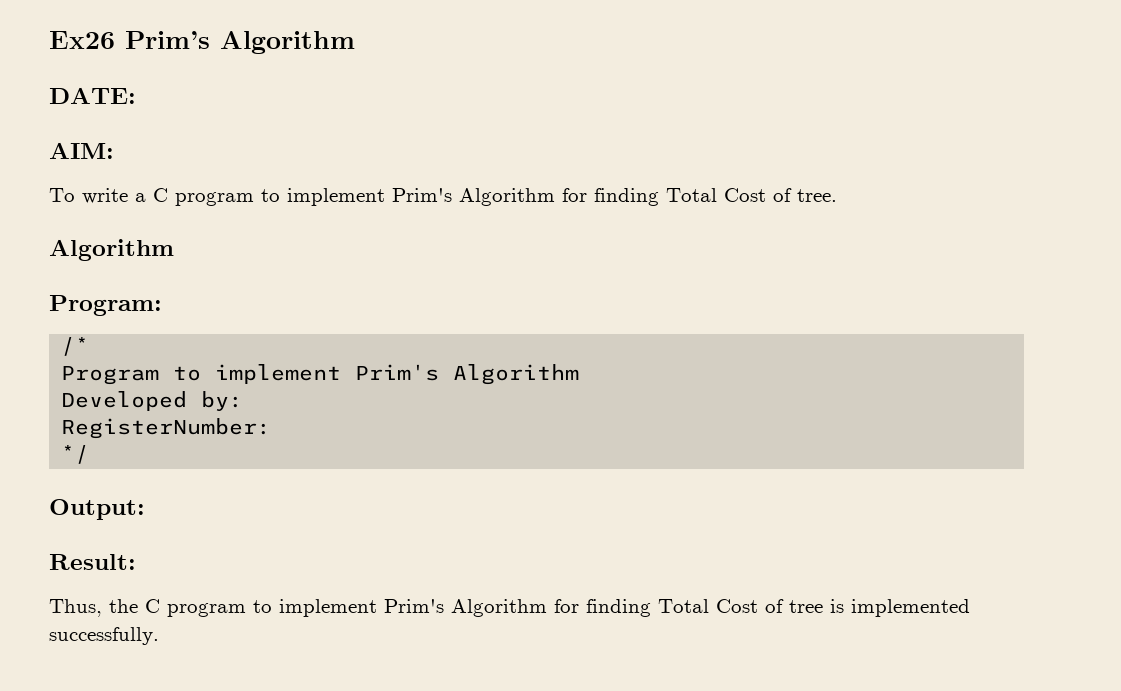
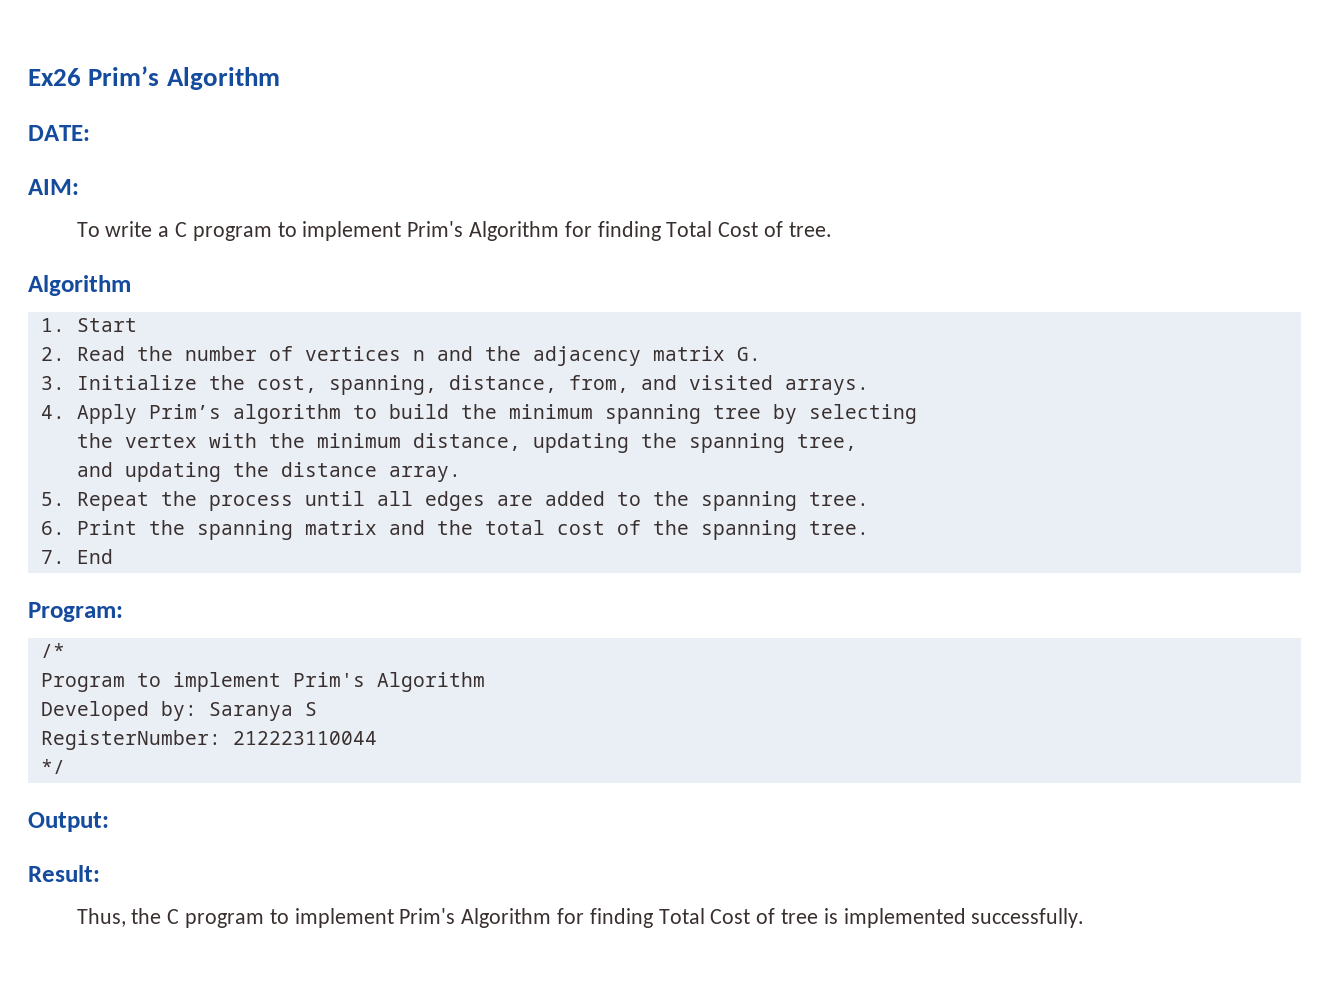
+ 1. Start
+ 2. Read the number of vertices n and the adjacency matrix G.
+ 3. Initialize the cost, spanning, distance, from, and visited arrays.
+ 4. Apply Prim’s algorithm to build the minimum spanning tree by selecting
+ the vertex with the minimum distance, updating the spanning tree,
+ and updating the distance array.
+ 5. Repeat the process until all edges are added to the spanning tree.
+ 6. Print the spanning matrix and the total cost of the spanning tree.
+ 7. End
- Developed by:
+ Developed by: Saranya S
- RegisterNumber:
+ RegisterNumber: 212223110044

